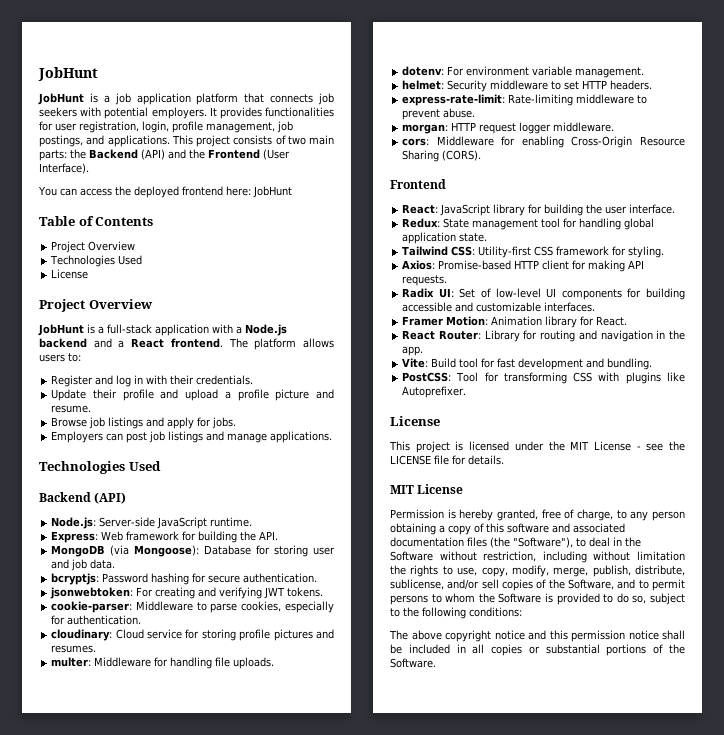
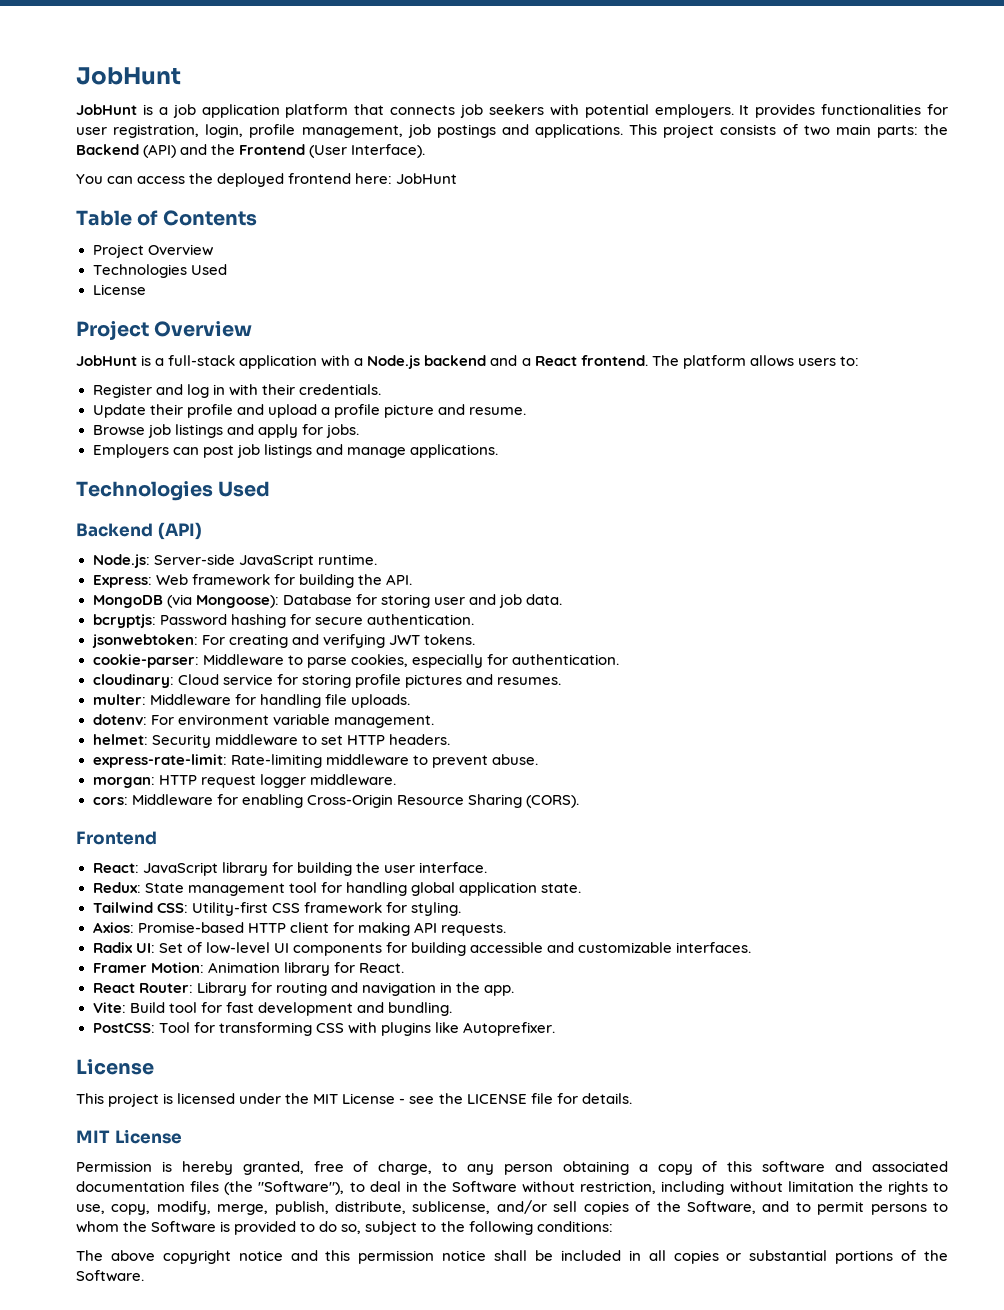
- It provides functionalities for user registration, login, profile management, job postings, and applications.
+ It provides functionalities for user registration, login, profile management, job postings and applications.

